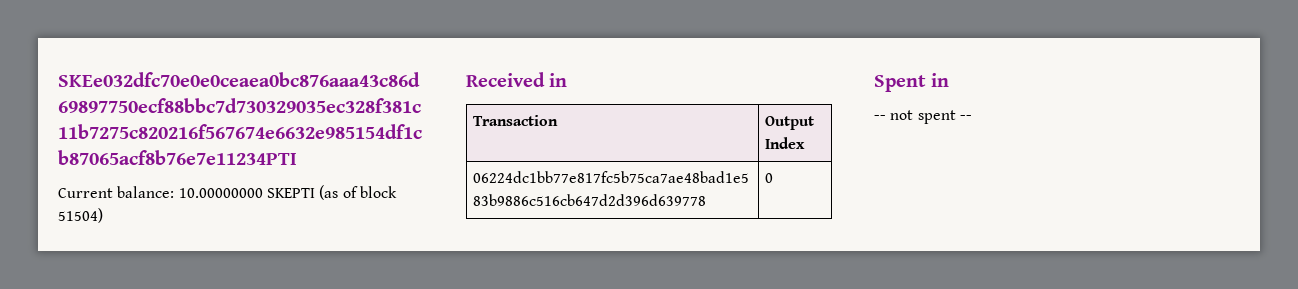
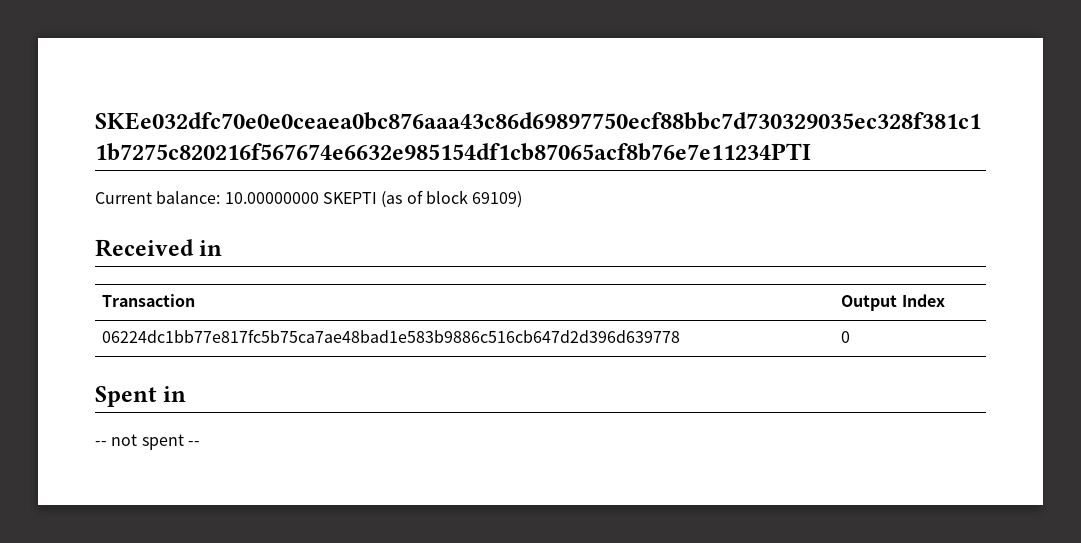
- Current balance: 10.00000000 SKEPTI (as of block 51504)
+ Current balance: 10.00000000 SKEPTI (as of block 69109)

